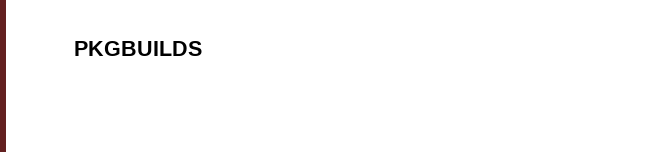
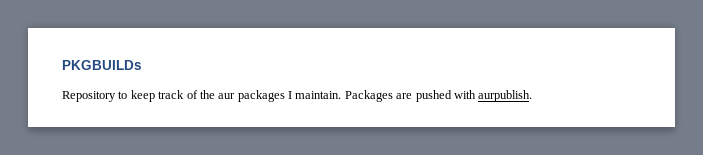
- PKGBUILDS
+ PKGBUILDs
+ Repository to keep track of the aur packages I maintain. Packages are pushed with aurpublish.

